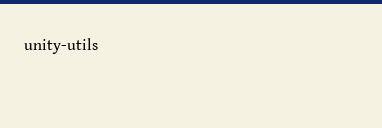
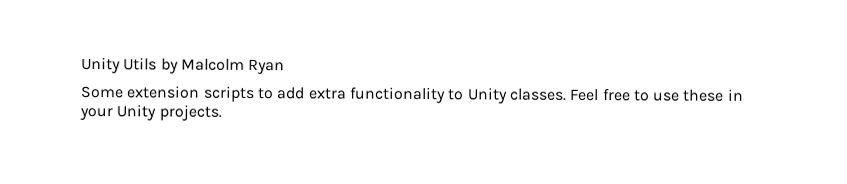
- unity-utils
+ Unity Utils by Malcolm Ryan
+ Some extension scripts to add extra functionality to Unity classes. Feel free to use these in your Unity projects.

